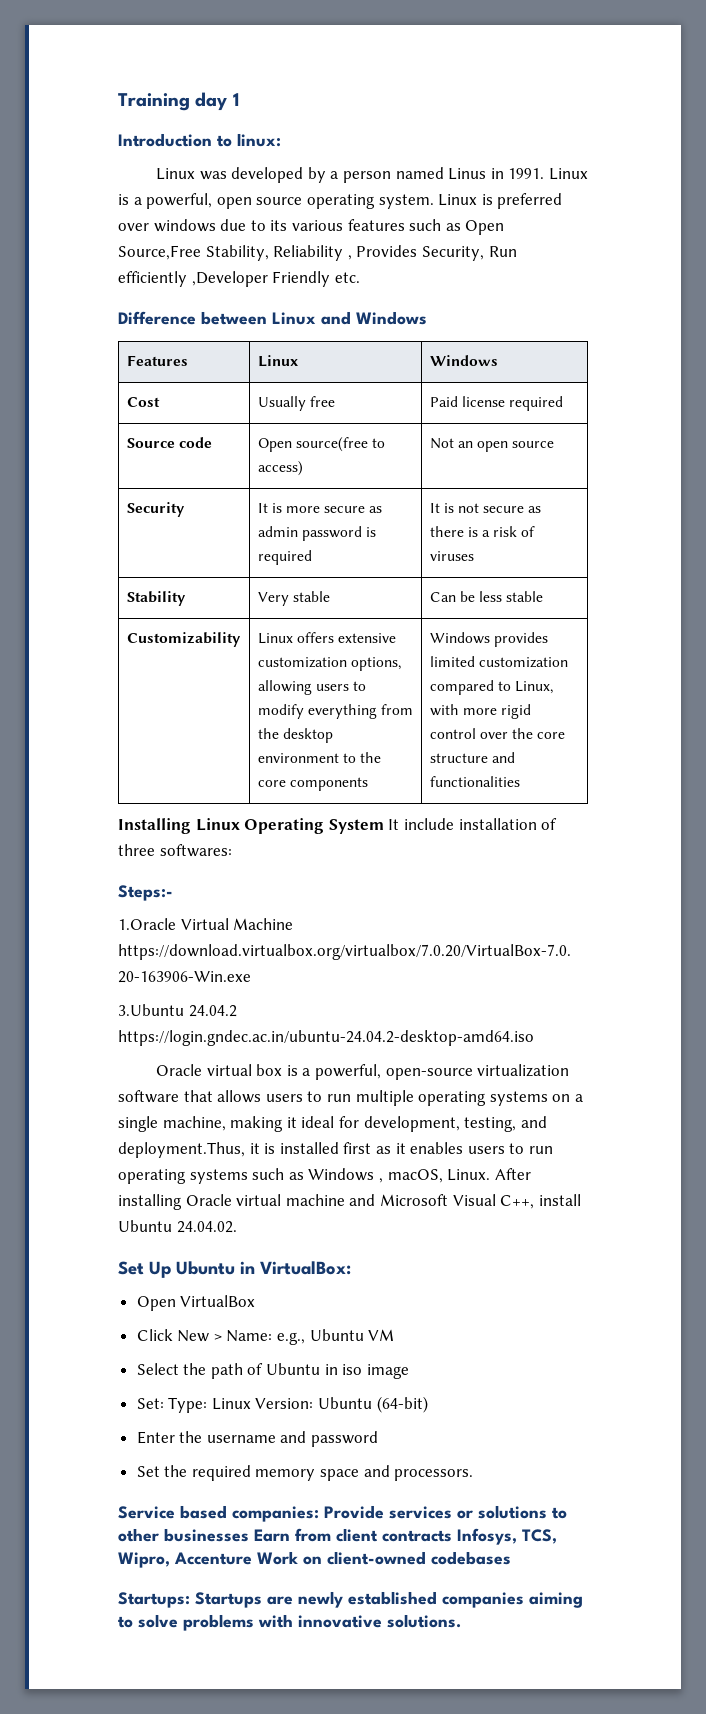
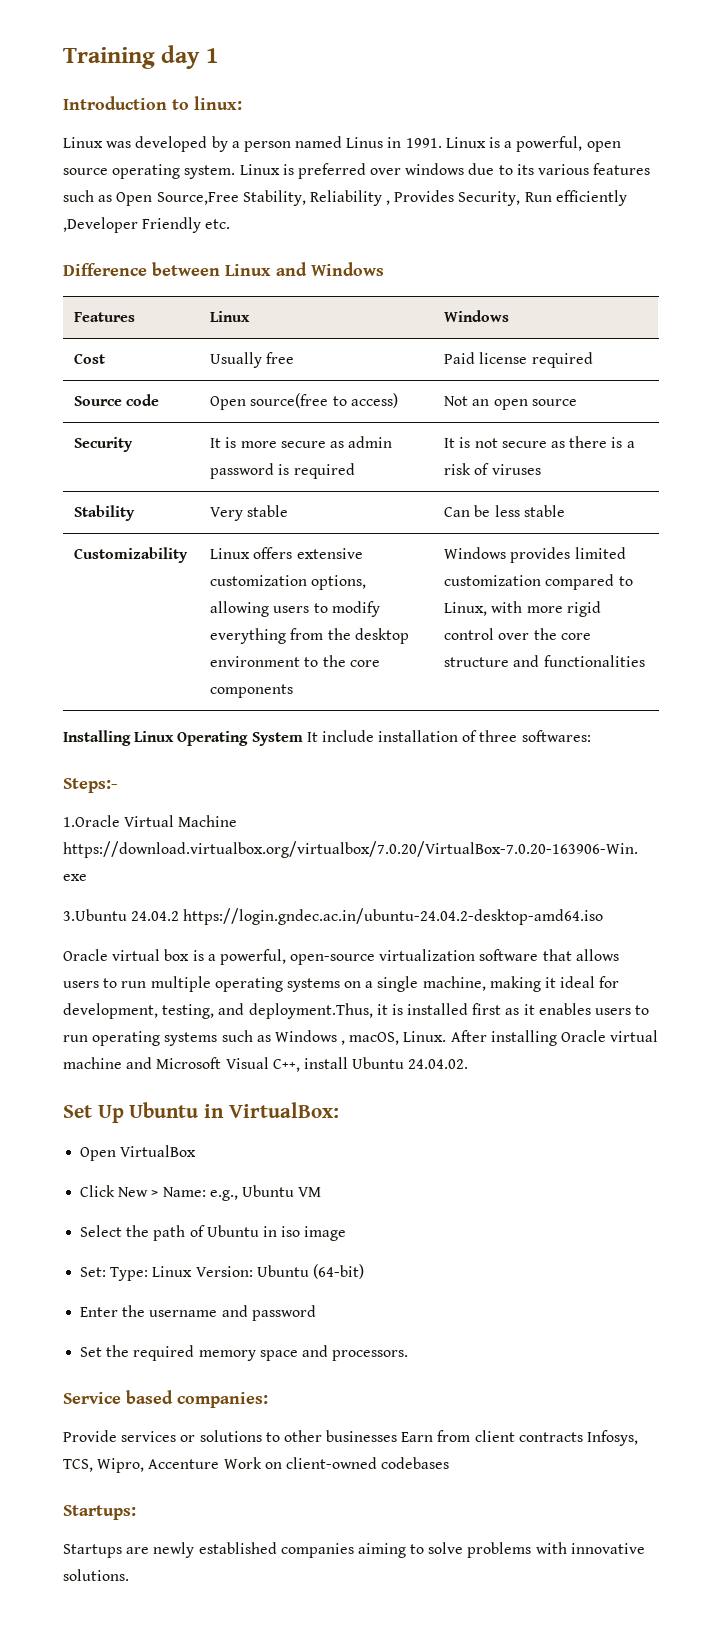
- Service based companies: Provide services or solutions to other businesses Earn from client contracts Infosys, TCS, Wipro, Accenture Work on client-owned codebases
+ Service based companies:
+ Provide services or solutions to other businesses Earn from client contracts Infosys, TCS, Wipro, Accenture Work on client-owned codebases
- Startups: Startups are newly established companies aiming to solve problems with innovative solutions.
+ Startups:
+ Startups are newly established companies aiming to solve problems with innovative solutions.

